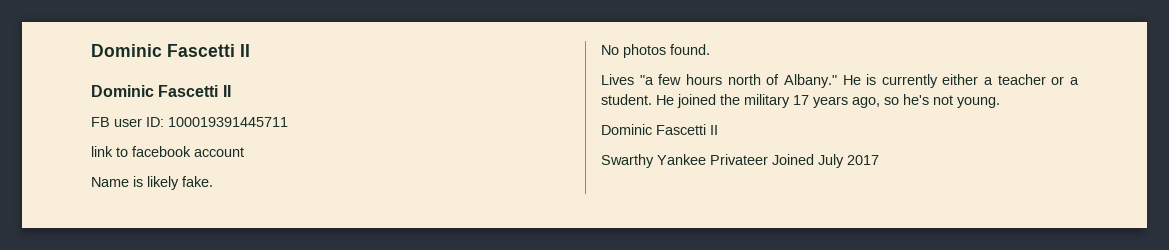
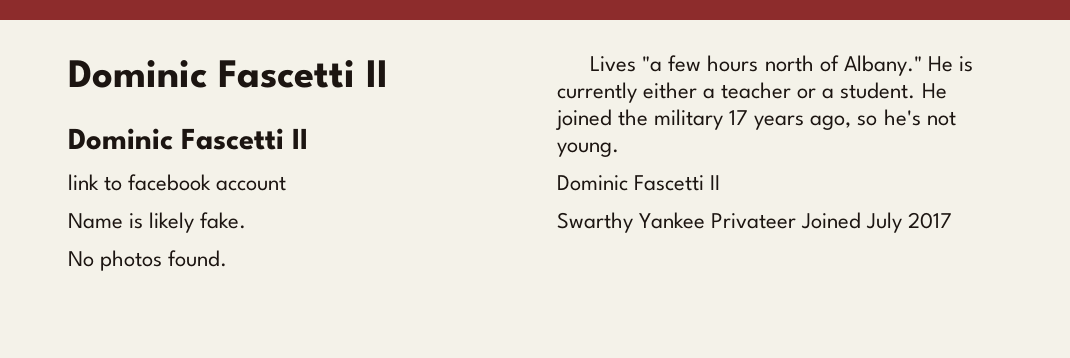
- FB user ID: 100019391445711

